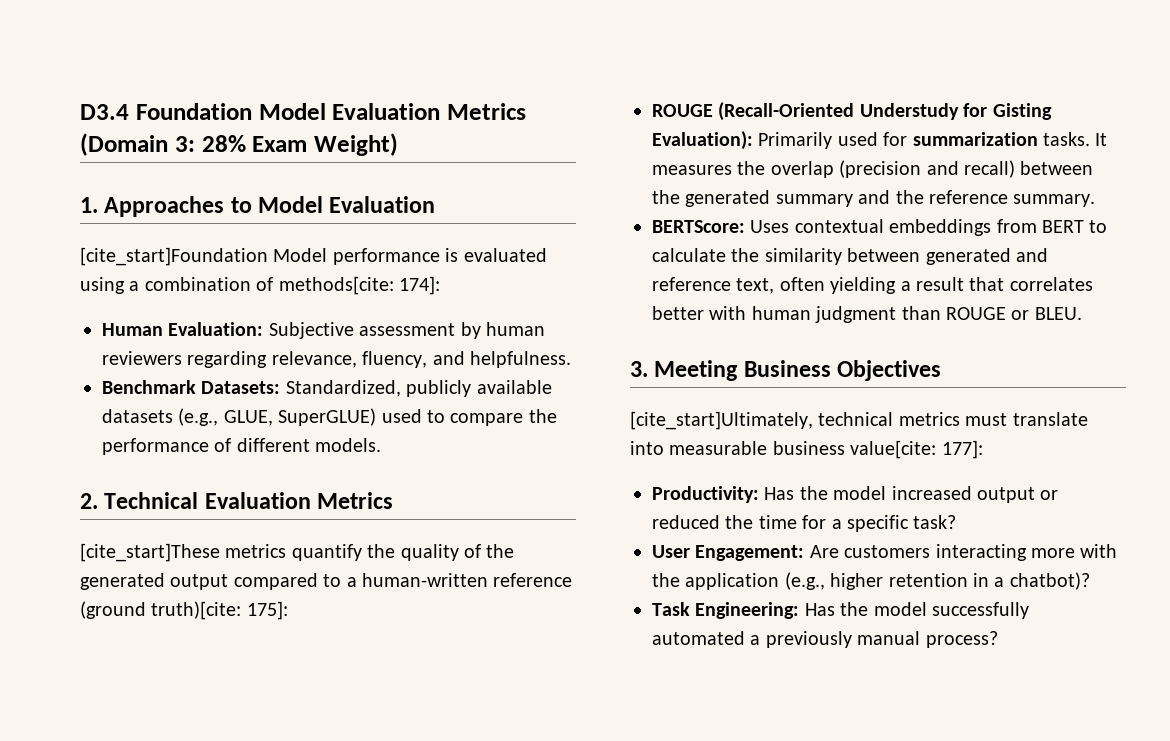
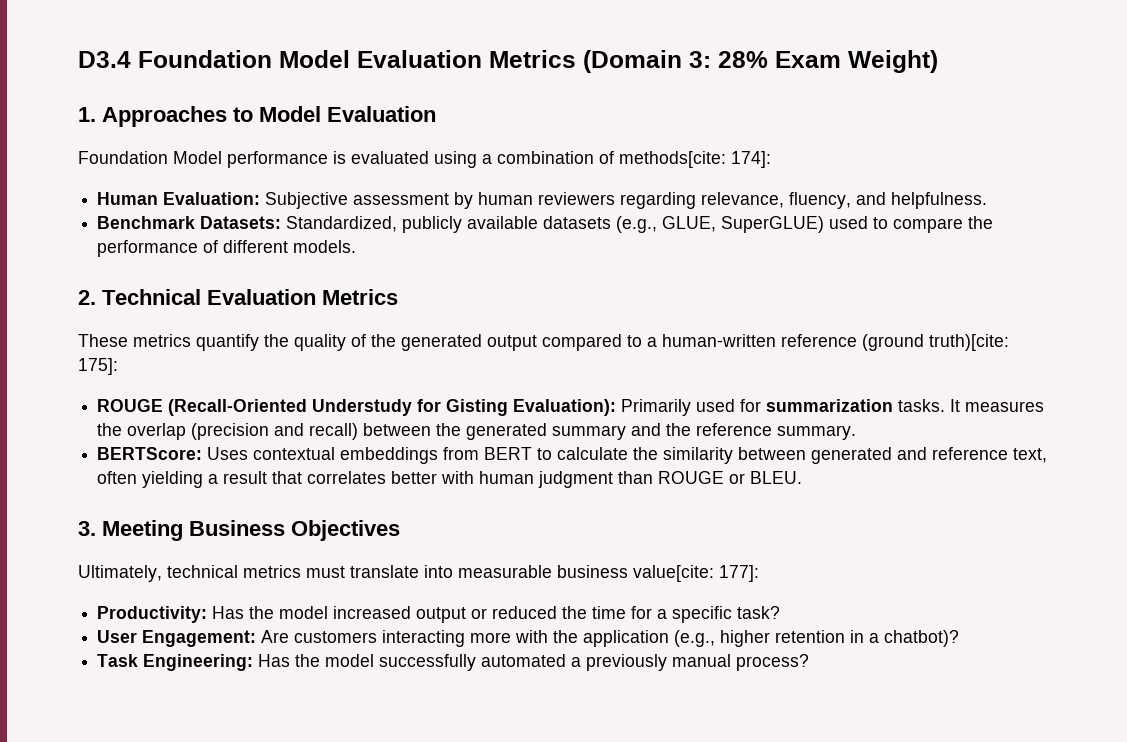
- [cite_start]Foundation Model performance is evaluated using a combination of methods[cite: 174]:
+ Foundation Model performance is evaluated using a combination of methods[cite: 174]:
- [cite_start]These metrics quantify the quality of the generated output compared to a human-written reference (ground truth)[cite: 175]:
+ These metrics quantify the quality of the generated output compared to a human-written reference (ground truth)[cite: 175]:
- [cite_start]Ultimately, technical metrics must translate into measurable business value[cite: 177]:
+ Ultimately, technical metrics must translate into measurable business value[cite: 177]:

